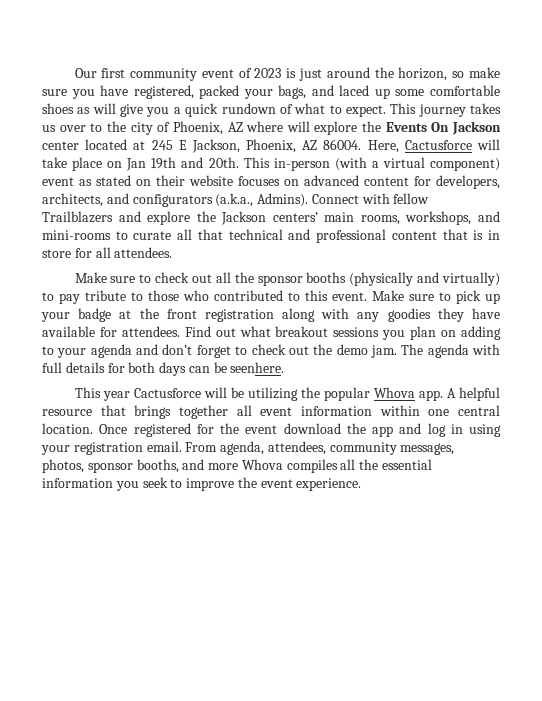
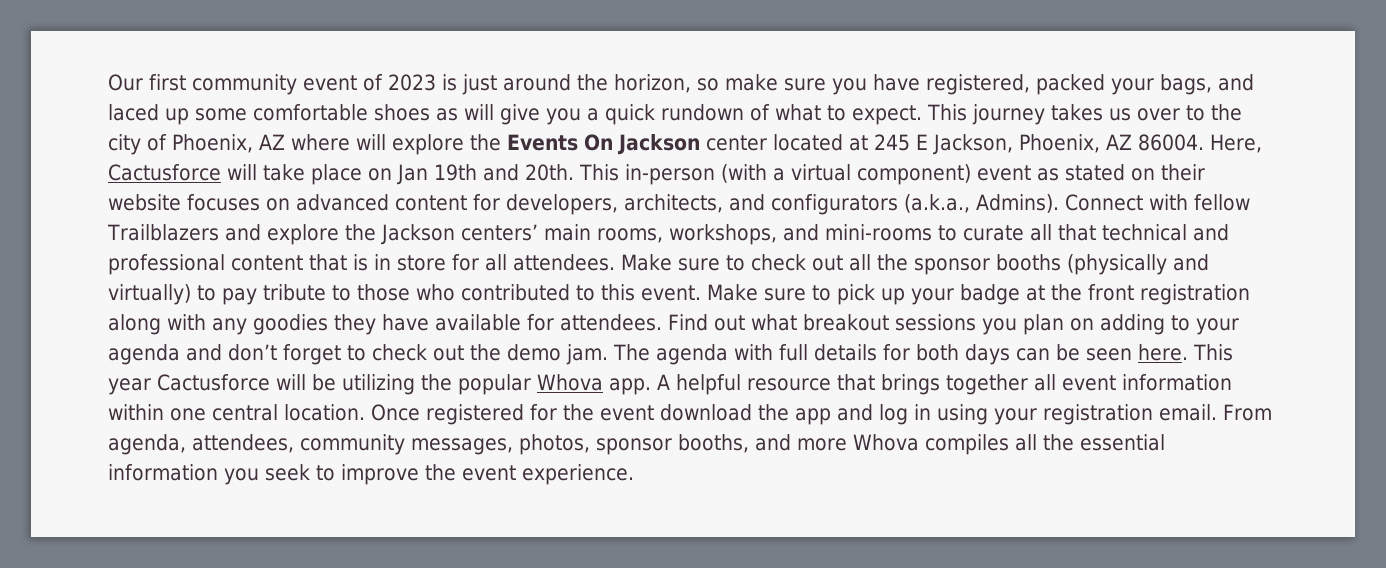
- Connect with fellow Trailblazers and explore the Jackson centers’ main rooms, workshops, and mini-rooms to curate all that technical and professional content that is in store for all attendees.
- Make sure to check out all the sponsor booths (physically and virtually) to pay tribute to those who contributed to this event.
+ Connect with fellow Trailblazers and explore the Jackson centers’ main rooms, workshops, and mini-rooms to curate all that technical and professional content that is in store for all attendees. Make sure to check out all the sponsor booths (physically and virtually) to pay tribute to those who contributed to this event.
- The agenda with full details for both days can be seenhere.
- This year Cactusforce will be utilizing the popular Whova app.
+ The agenda with full details for both days can be seen here. This year Cactusforce will be utilizing the popular Whova app.

